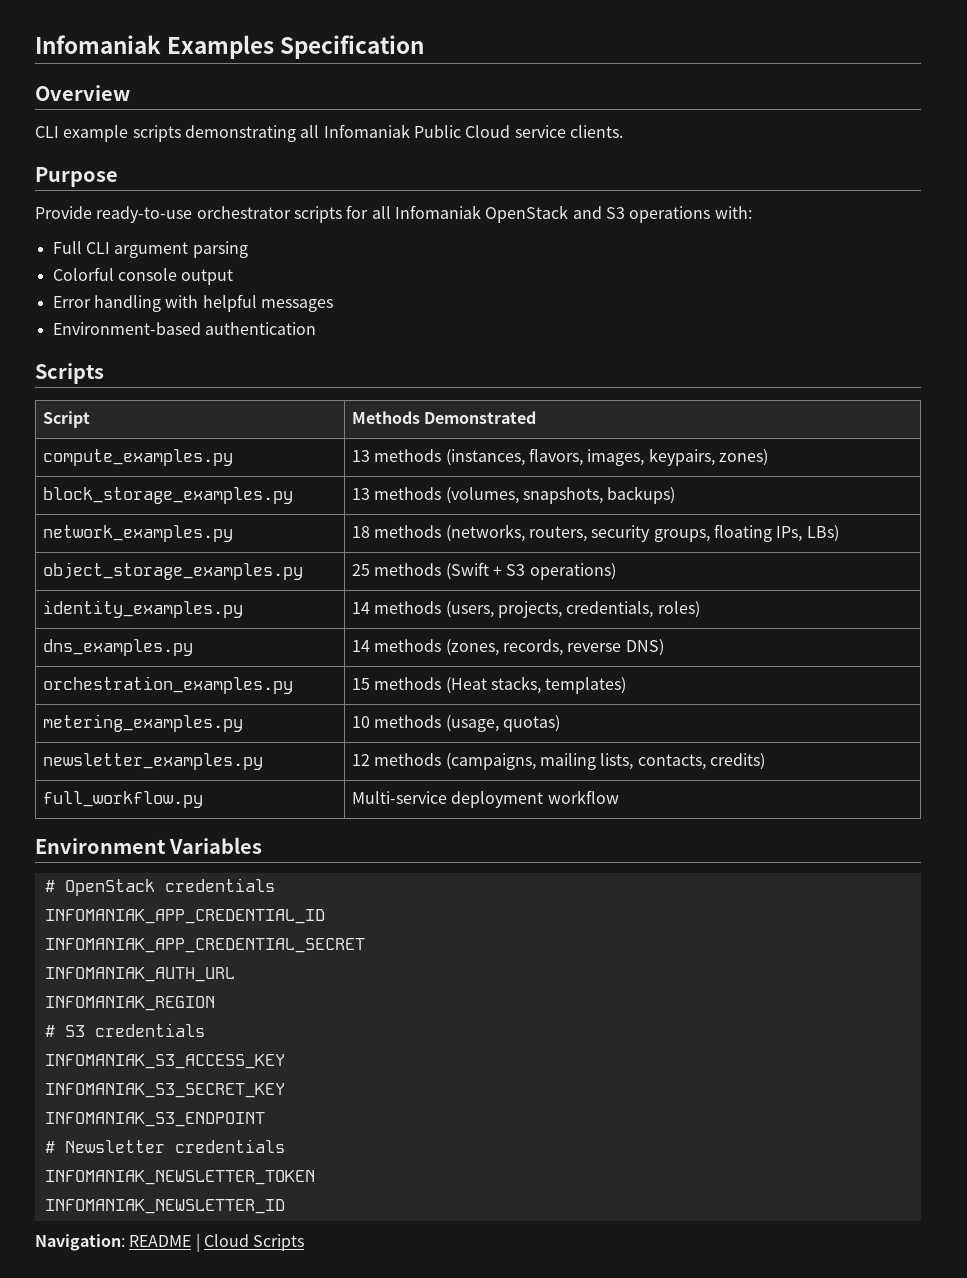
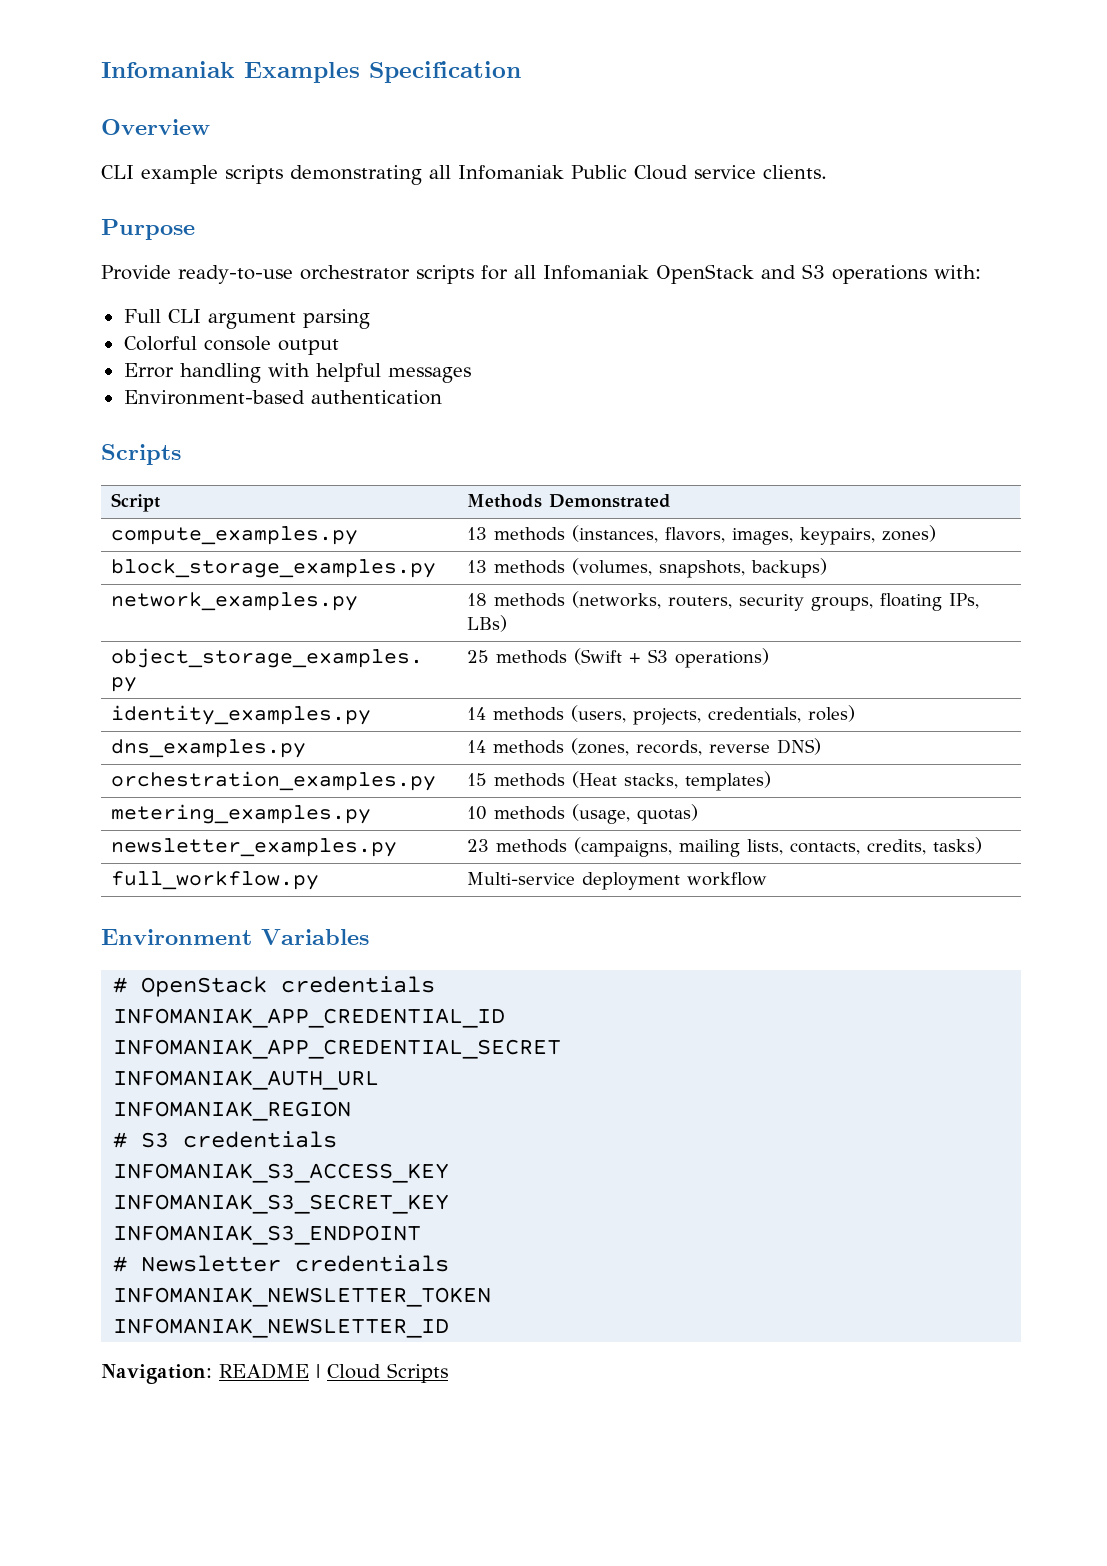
- newsletter_examples.py | 12 methods (campaigns, mailing lists, contacts, credits)
+ newsletter_examples.py | 23 methods (campaigns, mailing lists, contacts, credits, tasks)

